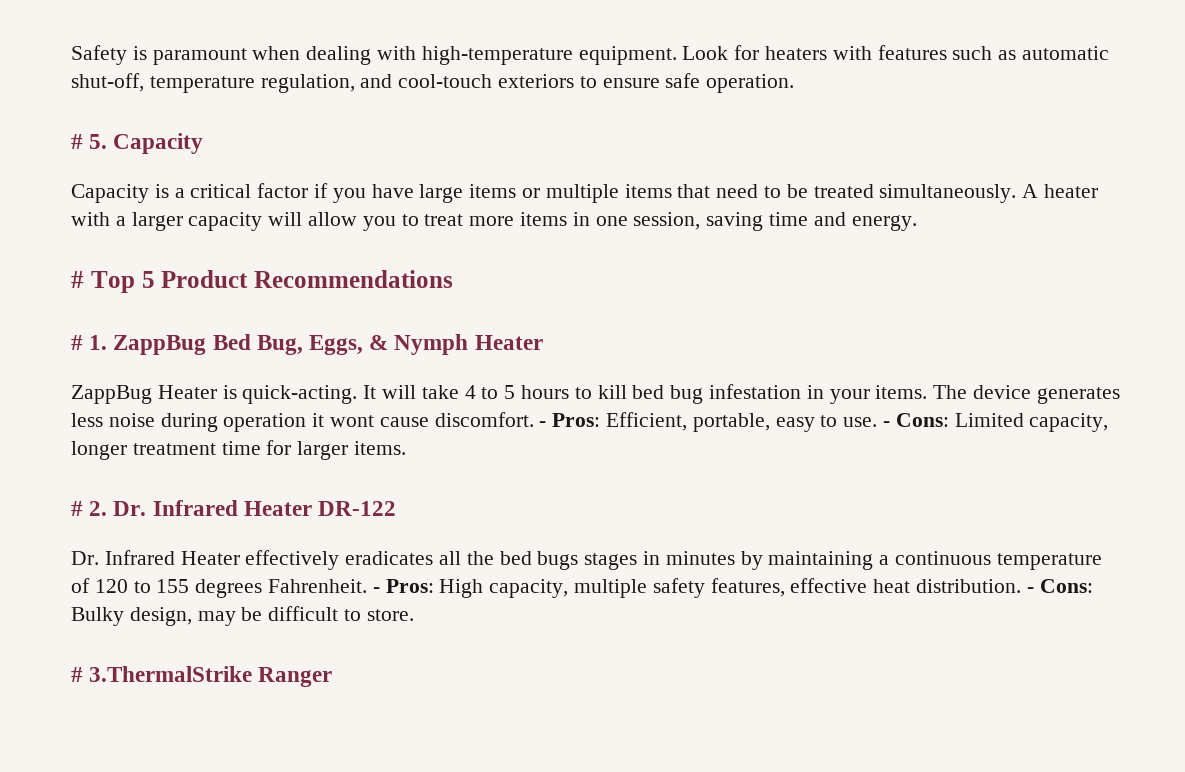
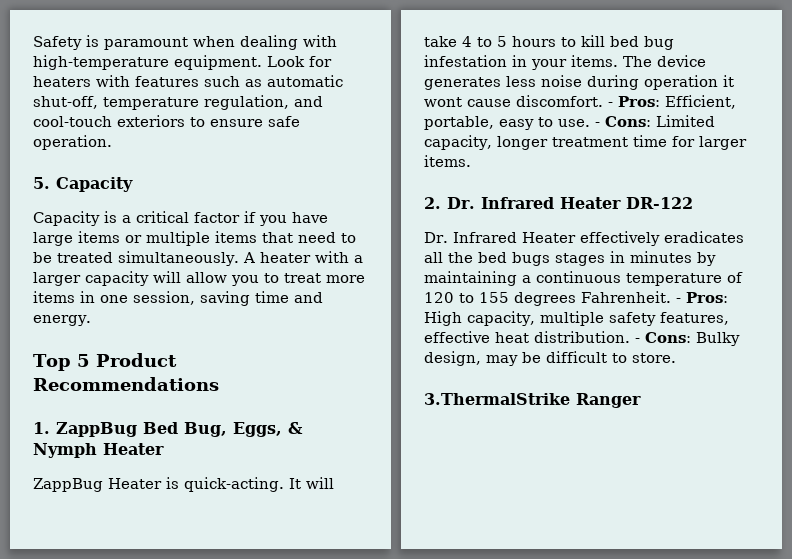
- # 5. Capacity
+ 5. Capacity
- # Top 5 Product Recommendations
+ Top 5 Product Recommendations
- # 1. ZappBug Bed Bug, Eggs, & Nymph Heater
+ 1. ZappBug Bed Bug, Eggs, & Nymph Heater
- # 2. Dr. Infrared Heater DR-122
+ 2. Dr. Infrared Heater DR-122
- # 3.ThermalStrike Ranger
+ 3.ThermalStrike Ranger

